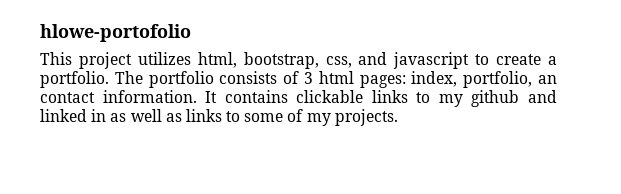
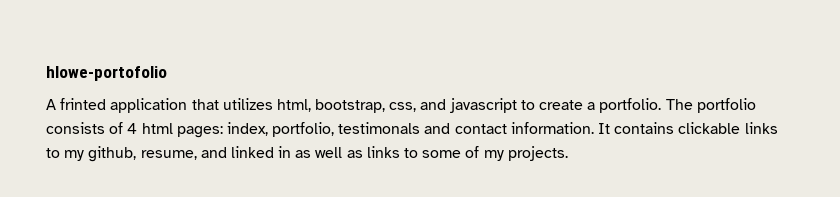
- This project utilizes html, bootstrap, css, and javascript to create a portfolio.
+ A frinted application that utilizes html, bootstrap, css, and javascript to create a portfolio.
- The portfolio consists of 3 html pages: index, portfolio, an contact information.
+ The portfolio consists of 4 html pages: index, portfolio, testimonals and contact information.
- It contains clickable links to my github and linked in as well as links to some of my projects.
+ It contains clickable links to my github, resume, and linked in as well as links to some of my projects.

